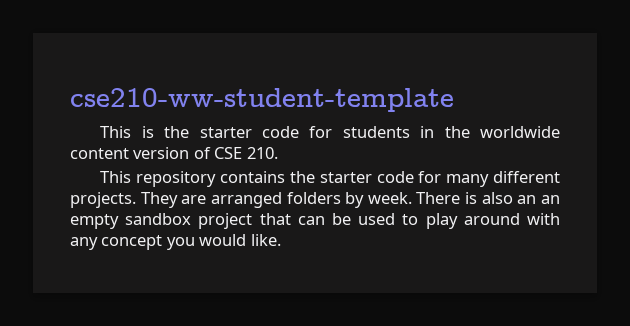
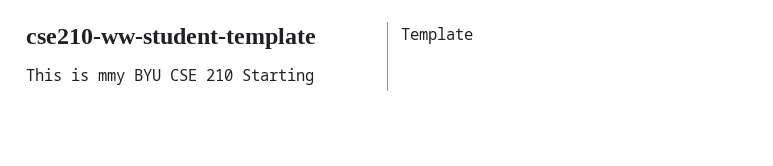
- This is the starter code for students in the worldwide content version of CSE 210.
- This repository contains the starter code for many different projects. They are arranged folders by week. There is also an an empty sandbox project that can be used to play around with any concept you would like.
+ This is mmy BYU CSE 210 Starting Template

